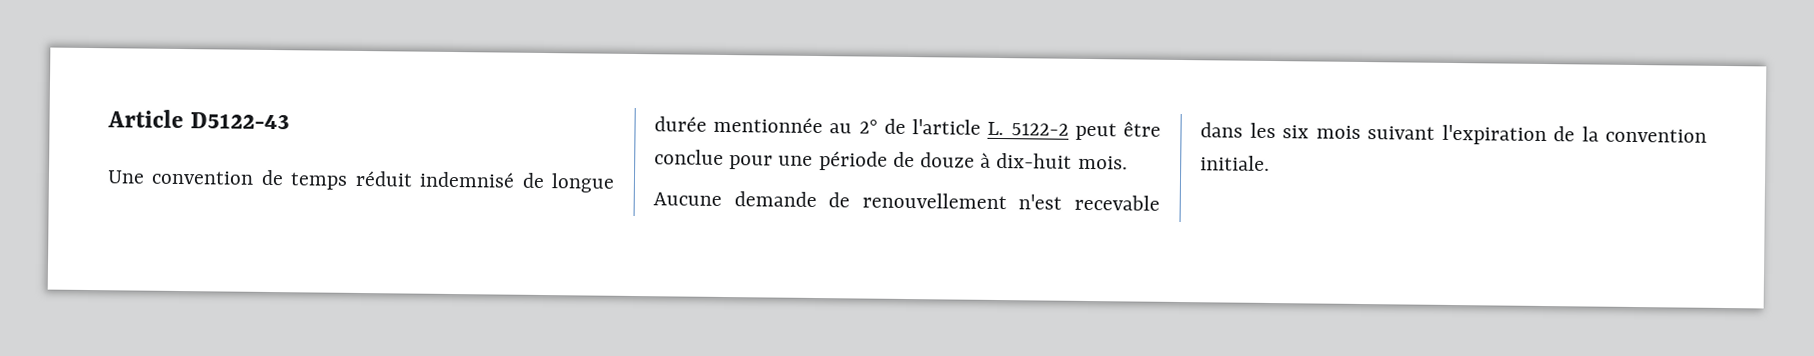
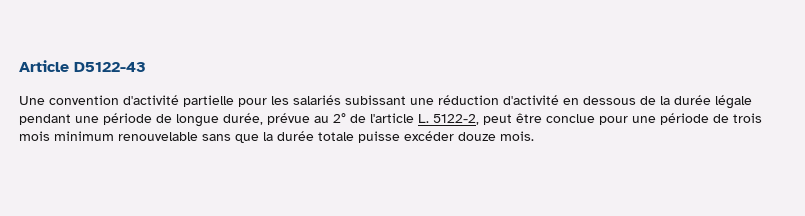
- Une convention de temps réduit indemnisé de longue durée mentionnée au 2° de l'article L. 5122-2 peut être conclue pour une période de douze à dix-huit mois.
- Aucune demande de renouvellement n'est recevable dans les six mois suivant l'expiration de la convention initiale.
+ Une convention d'activité partielle pour les salariés subissant une réduction d'activité en dessous de la durée légale pendant une période de longue durée, prévue au 2° de l'article L. 5122-2, peut être conclue pour une période de trois mois minimum renouvelable sans que la durée totale puisse excéder douze mois.

